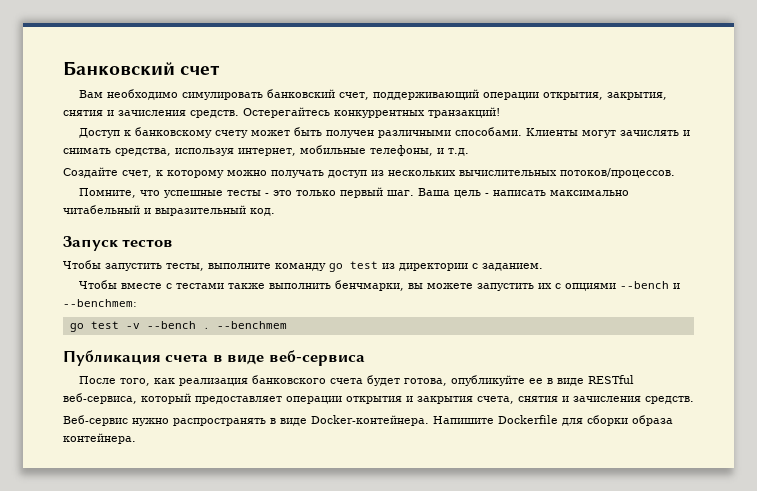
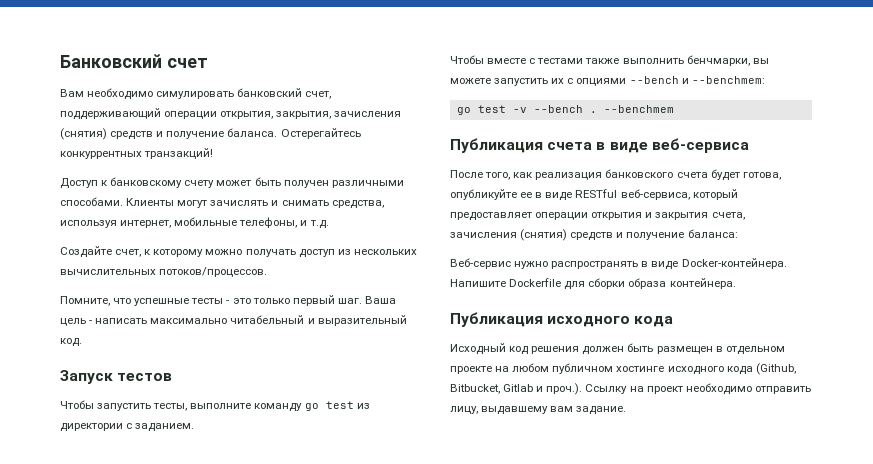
- Вам необходимо симулировать банковский счет, поддерживающий операции открытия, закрытия, снятия и зачисления средств.
+ Вам необходимо симулировать банковский счет, поддерживающий операции открытия, закрытия, зачисления (снятия) средств и получение баланса.
- После того, как реализация банковского счета будет готова, опубликуйте ее в виде RESTful веб-сервиса, который предоставляет операции открытия и закрытия счета, снятия и зачисления средств.
+ После того, как реализация банковского счета будет готова, опубликуйте ее в виде RESTful веб-сервиса, который предоставляет операции открытия и закрытия счета, зачисления (снятия) средств и получение баланса:
+ Публикация исходного кода
+ Исходный код решения должен быть размещен в отдельном проекте на любом публичном хостинге исходного кода (Github, Bitbucket, Gitlab и проч.). Ссылку на проект необходимо отправить лицу, выдавшему вам задание.

